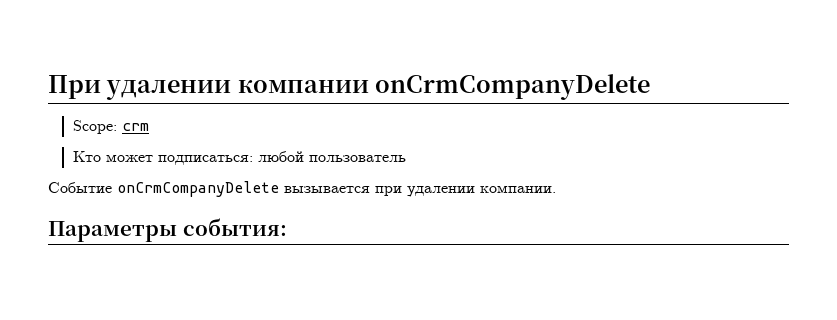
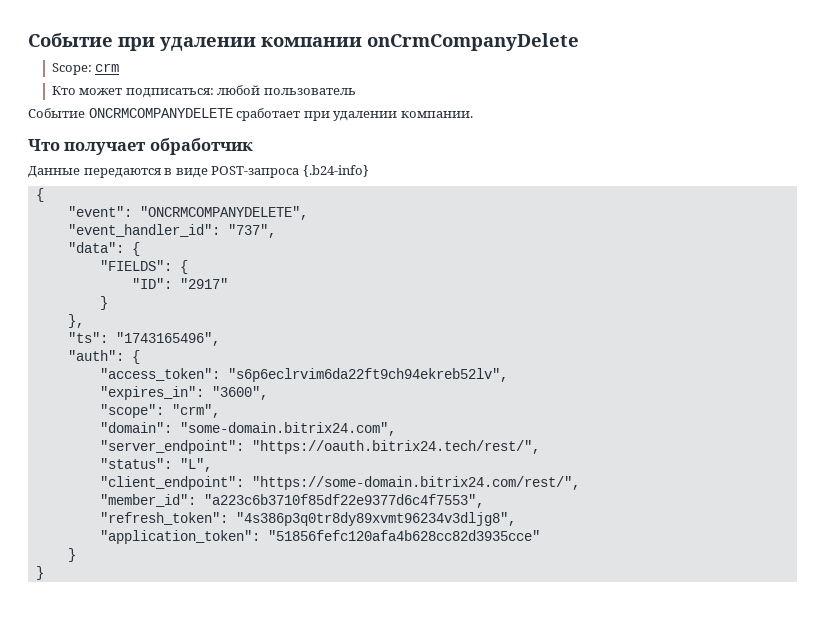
- При удалении компании onCrmCompanyDelete
+ Событие при удалении компании onCrmCompanyDelete
- Событие onCrmCompanyDelete вызывается при удалении компании.
+ Событие ONCRMCOMPANYDELETE сработает при удалении компании.
- Параметры события:
+ Что получает обработчик
+ Данные передаются в виде POST-запроса {.b24-info}
+ {
+ "event": "ONCRMCOMPANYDELETE",
+ "event_handler_id": "737",
+ "data": {
+ "FIELDS": {
+ "ID": "2917"
+ }
+ },
+ "ts": "1743165496",
+ "auth": {
+ "access_token": "s6p6eclrvim6da22ft9ch94ekreb52lv",
+ "expires_in": "3600",
+ "scope": "crm",
+ "domain": "some-domain.bitrix24.com",
+ "server_endpoint": "https://oauth.bitrix24.tech/rest/",
+ "status": "L",
+ "client_endpoint": "https://some-domain.bitrix24.com/rest/",
+ "member_id": "a223c6b3710f85df22e9377d6c4f7553",
+ "refresh_token": "4s386p3q0tr8dy89xvmt96234v3dljg8",
+ "application_token": "51856fefc120afa4b628cc82d3935cce"
+ }
+ }

